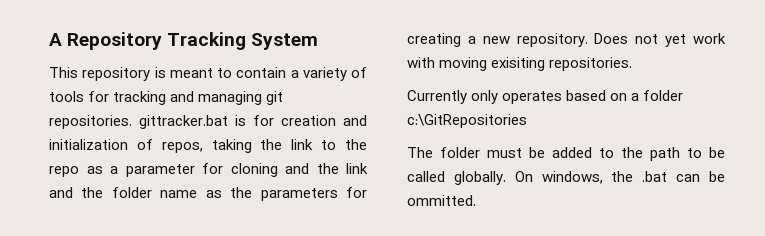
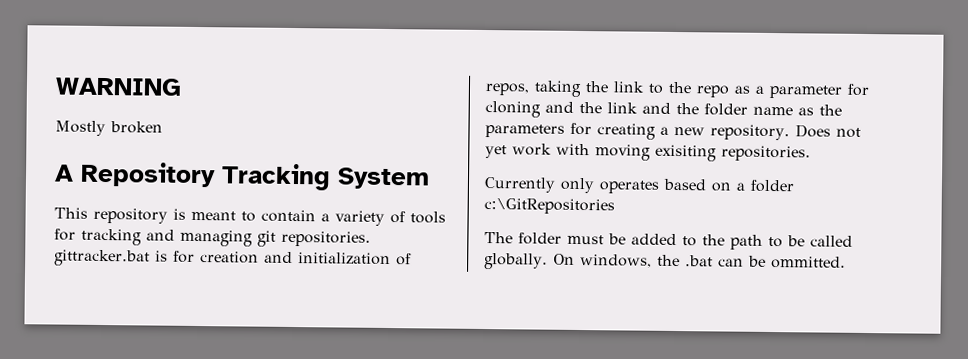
+ WARNING
+ Mostly broken

